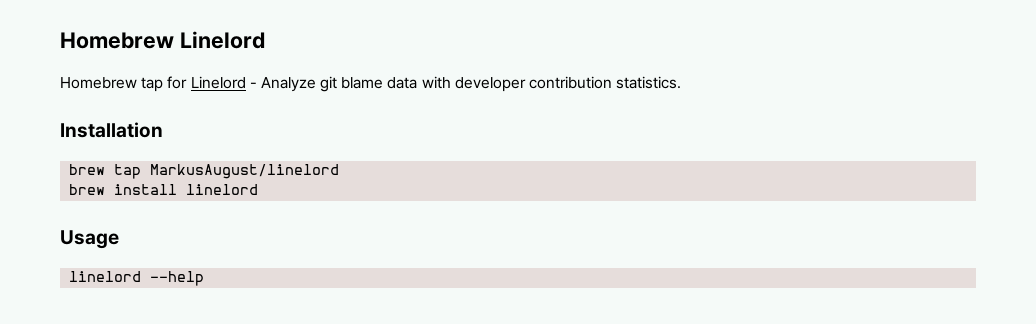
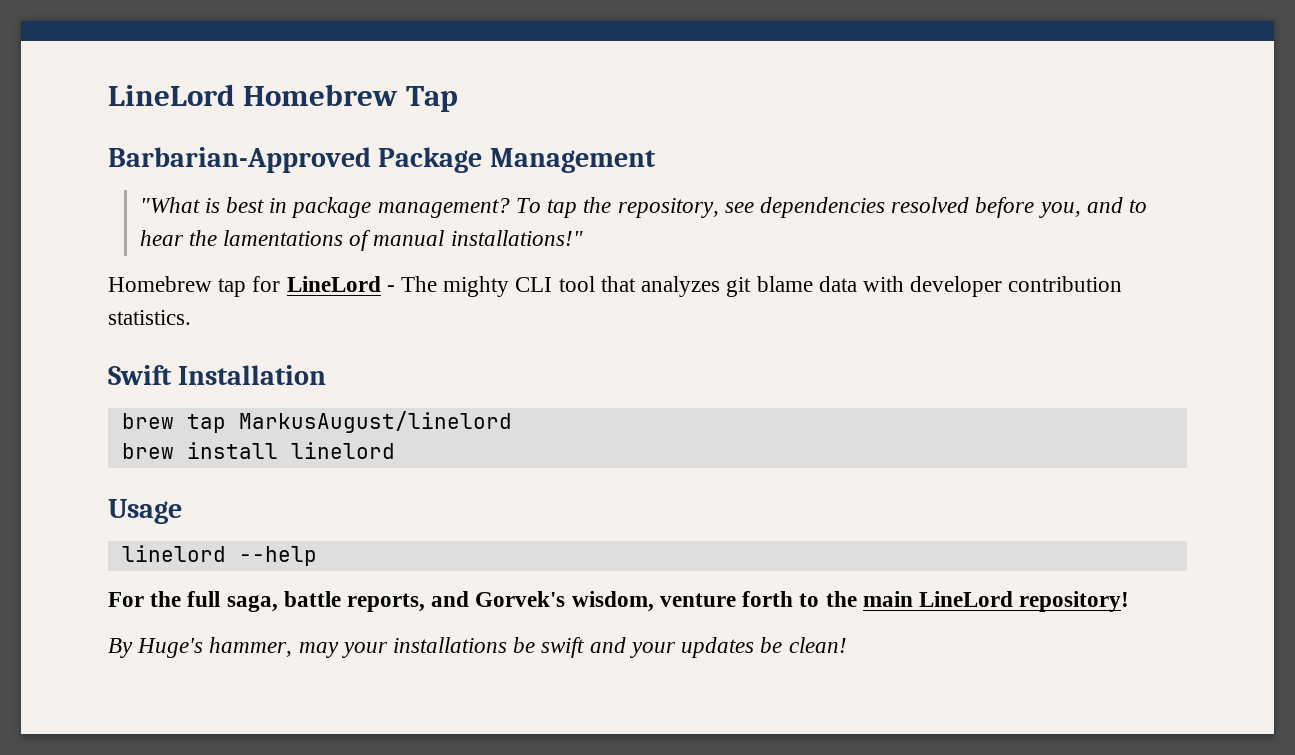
- Homebrew Linelord
- Homebrew tap for Linelord - Analyze git blame data with developer contribution statistics.
+ LineLord Homebrew Tap
+ Barbarian-Approved Package Management
+ "What is best in package management? To tap the repository, see dependencies resolved before you, and to hear the lamentations of manual installations!"
+ Homebrew tap for LineLord - The mighty CLI tool that analyzes git blame data with developer contribution statistics.
- Installation
+ Swift Installation
+ For the full saga, battle reports, and Gorvek's wisdom, venture forth to the main LineLord repository!
+ By Huge's hammer, may your installations be swift and your updates be clean!

